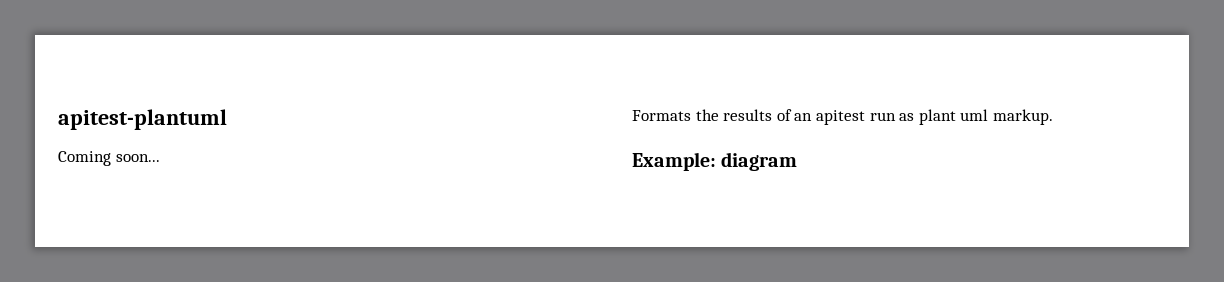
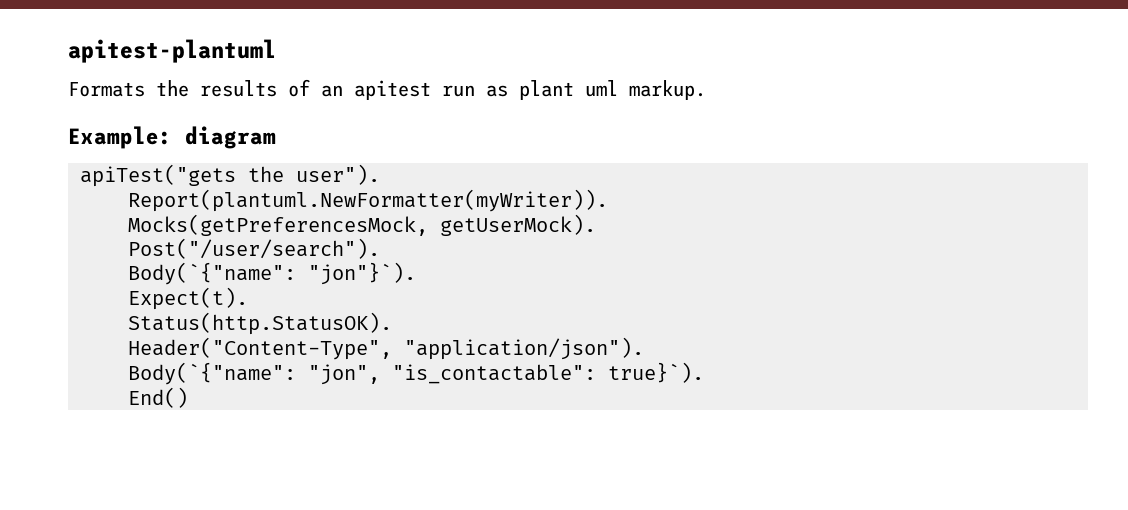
- Coming soon...
+ apiTest("gets the user").
+ Report(plantuml.NewFormatter(myWriter)).
+ Mocks(getPreferencesMock, getUserMock).
+ Post("/user/search").
+ Body(`{"name": "jon"}`).
+ Expect(t).
+ Status(http.StatusOK).
+ Header("Content-Type", "application/json").
+ Body(`{"name": "jon", "is_contactable": true}`).
+ End()

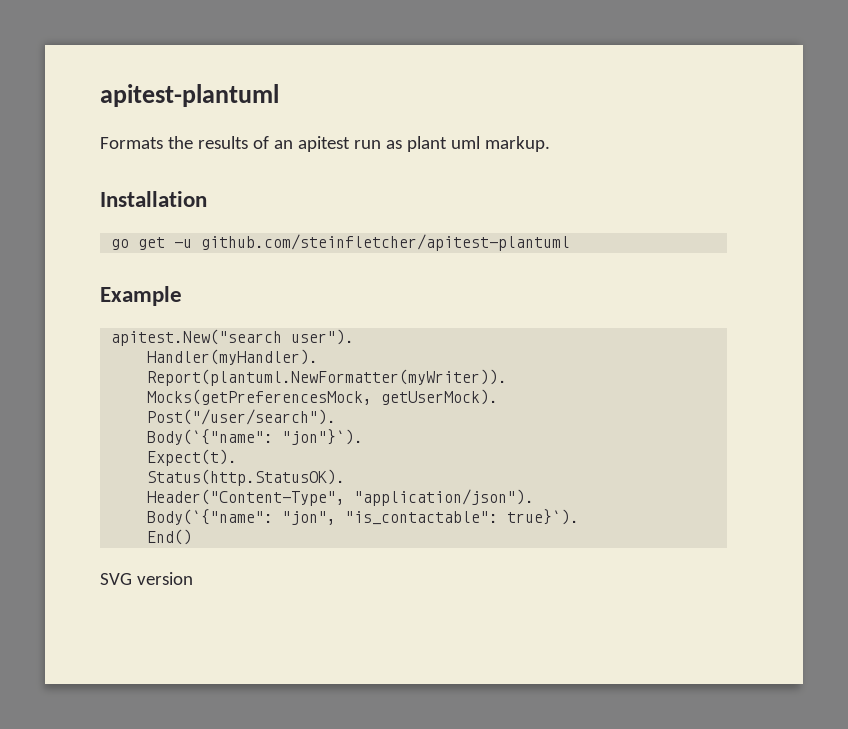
- Example: diagram
- apiTest("gets the user").
+ Installation
+ go get -u github.com/steinfletcher/apitest-plantuml
+ Example
+ apitest.New("search user").
+ Handler(myHandler).
+ SVG version

